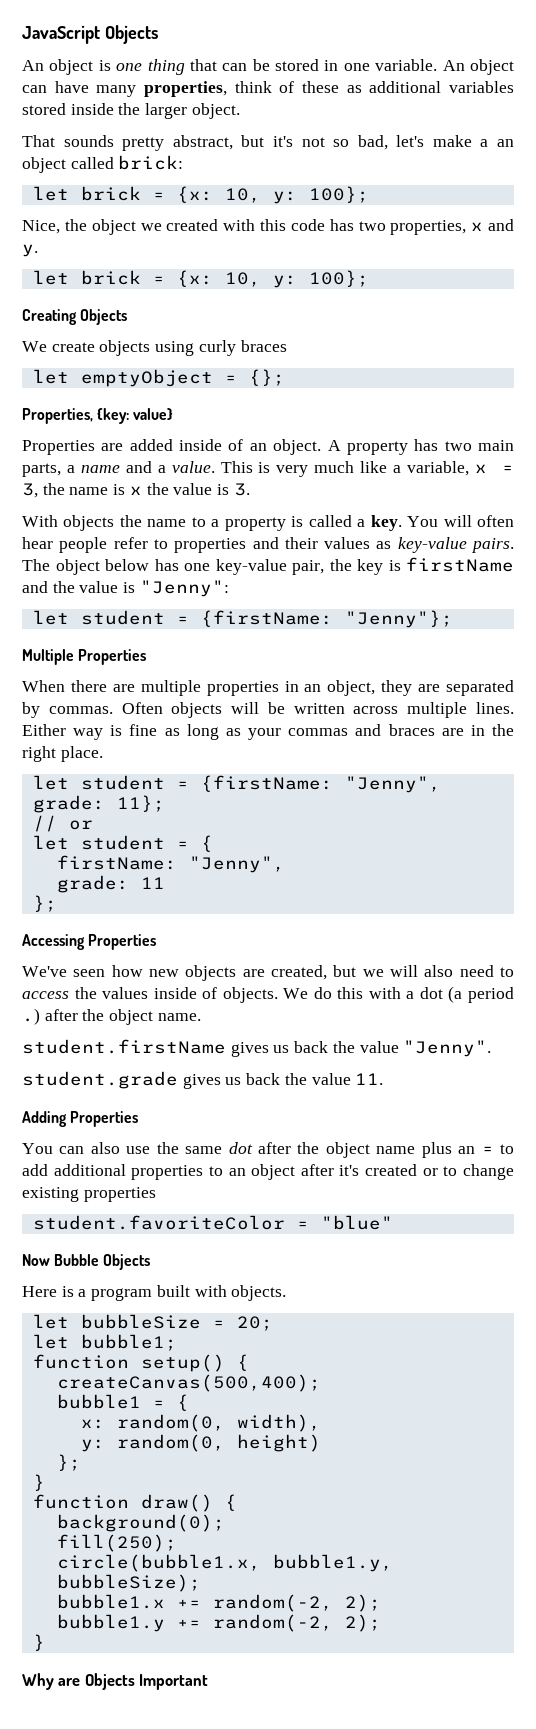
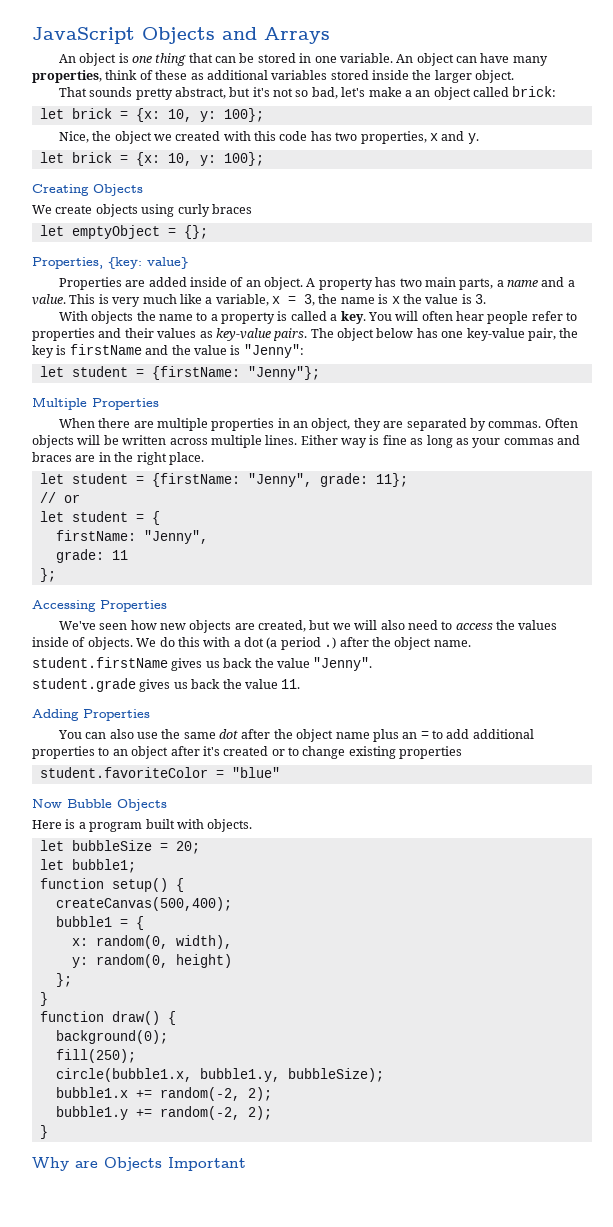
- JavaScript Objects
+ JavaScript Objects and Arrays

